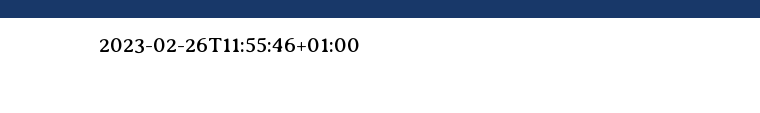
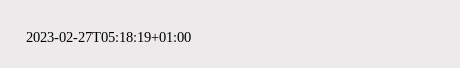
- 2023-02-26T11:55:46+01:00
+ 2023-02-27T05:18:19+01:00

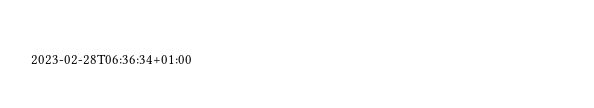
- 2023-02-27T05:18:19+01:00
+ 2023-02-28T06:36:34+01:00

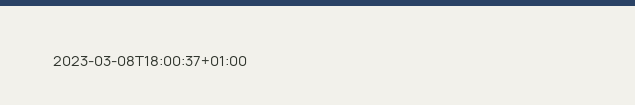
- 2023-02-28T06:36:34+01:00
+ 2023-03-08T18:00:37+01:00

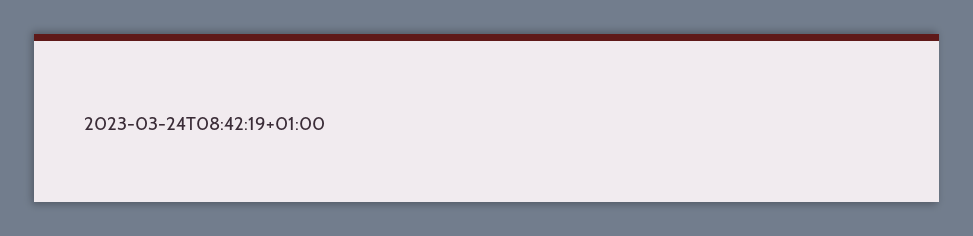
- 2023-03-08T18:00:37+01:00
+ 2023-03-24T08:42:19+01:00

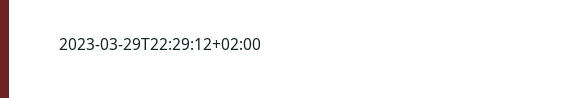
- 2023-03-24T08:42:19+01:00
+ 2023-03-29T22:29:12+02:00

